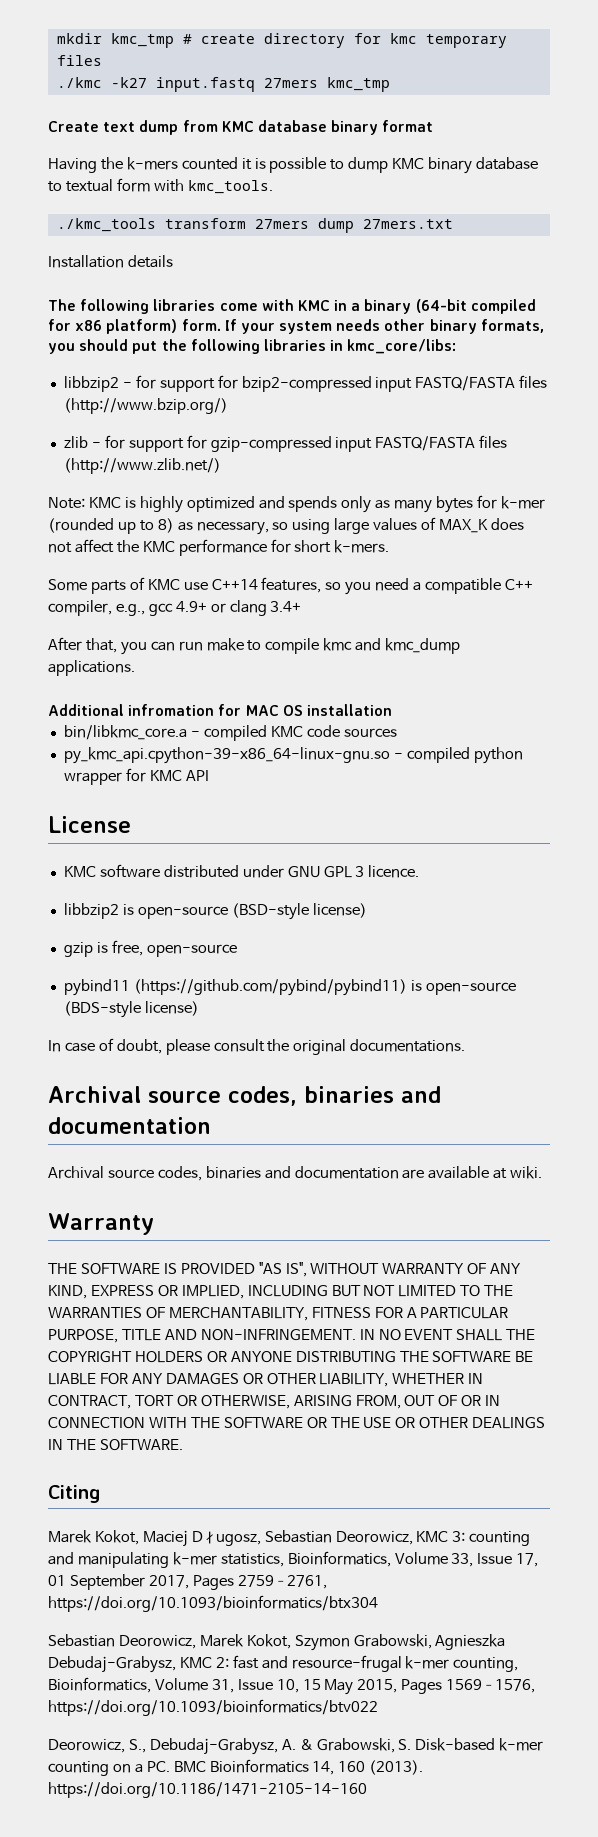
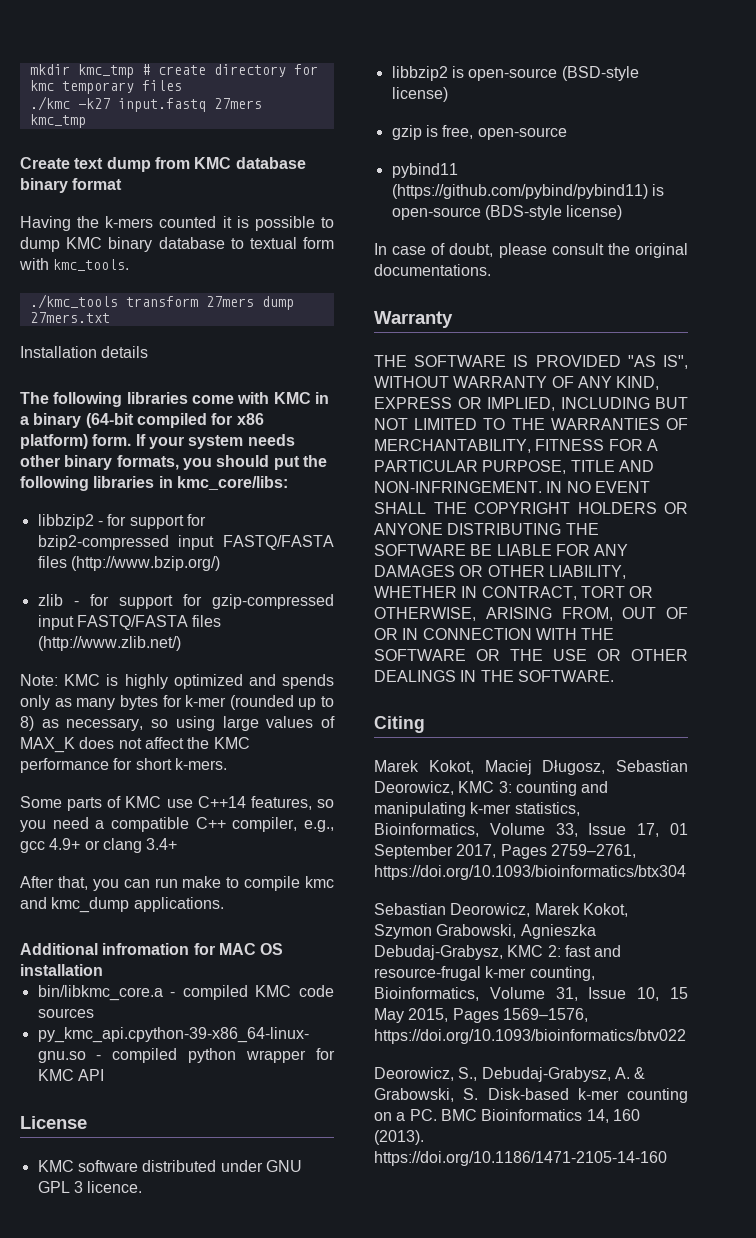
  In case of doubt, please consult the original documentations.
- Archival source codes, binaries and documentation
- Archival source codes, binaries and documentation are available at wiki.

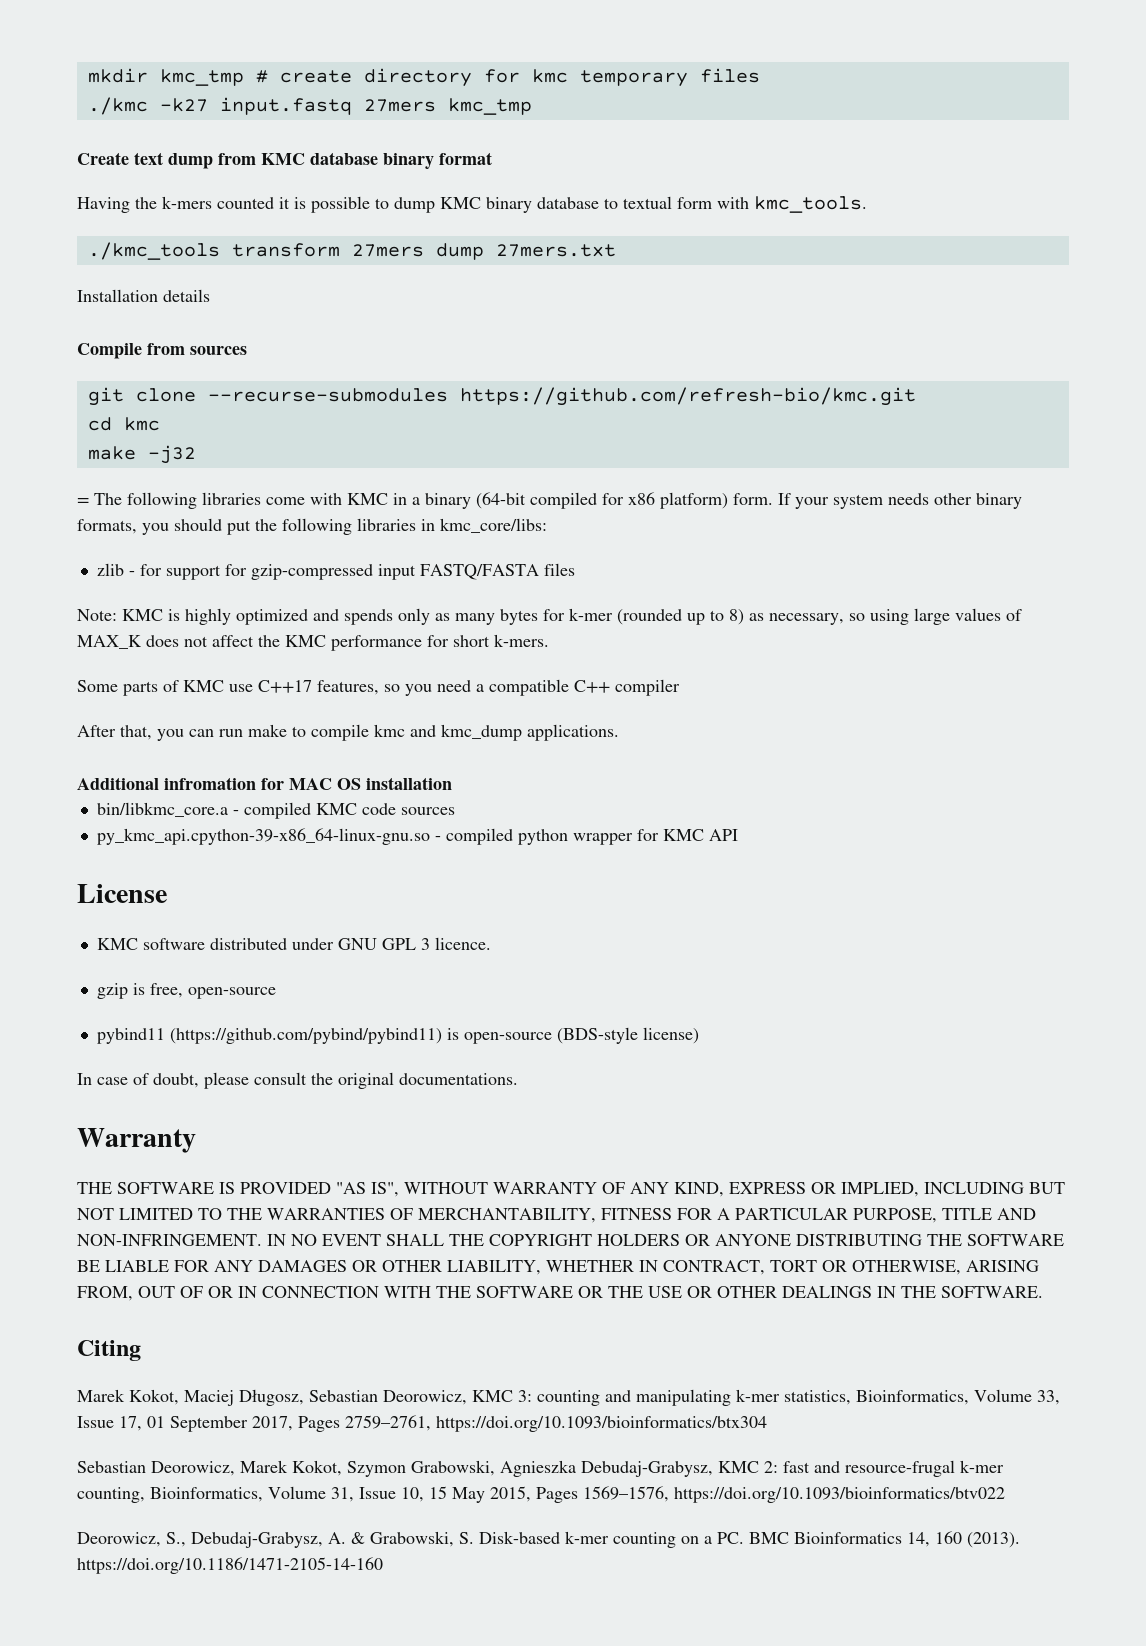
- The following libraries come with KMC in a binary (64-bit compiled for x86 platform) form.
+ Compile from sources
+ git clone --recurse-submodules https://github.com/refresh-bio/kmc.git
+ cd kmc
+ make -j32
+ = The following libraries come with KMC in a binary (64-bit compiled for x86 platform) form.
- libbzip2 - for support for bzip2-compressed input FASTQ/FASTA files (http://www.bzip.org/)
- zlib - for support for gzip-compressed input FASTQ/FASTA files (http://www.zlib.net/)
+ zlib - for support for gzip-compressed input FASTQ/FASTA files
- Some parts of KMC use C++14 features, so you need a compatible C++ compiler, e.g., gcc 4.9+ or clang 3.4+
+ Some parts of KMC use C++17 features, so you need a compatible C++ compiler
- libbzip2 is open-source (BSD-style license)

